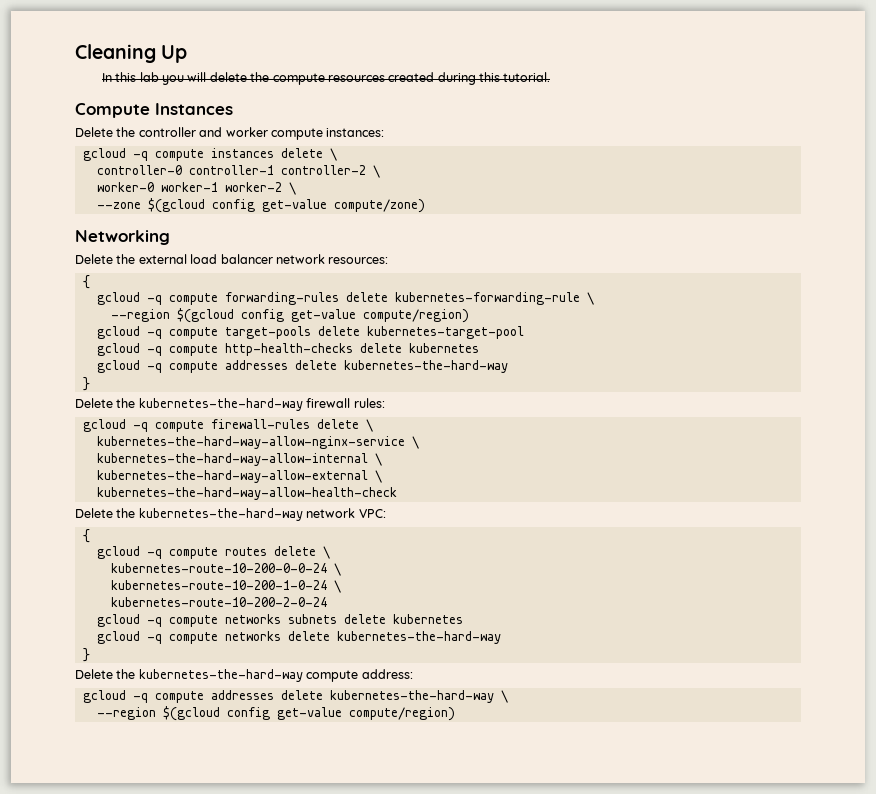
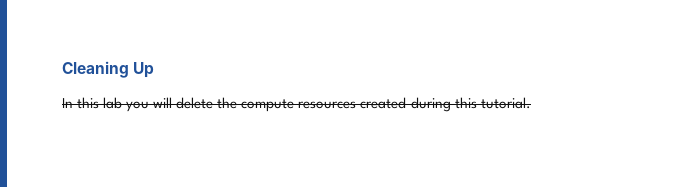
- Compute Instances
- Delete the controller and worker compute instances:
- gcloud -q compute instances delete \
- controller-0 controller-1 controller-2 \
- worker-0 worker-1 worker-2 \
- --zone $(gcloud config get-value compute/zone)
- Networking
- Delete the external load balancer network resources:
- {
- gcloud -q compute forwarding-rules delete kubernetes-forwarding-rule \
- --region $(gcloud config get-value compute/region)
- gcloud -q compute target-pools delete kubernetes-target-pool
- gcloud -q compute http-health-checks delete kubernetes
- gcloud -q compute addresses delete kubernetes-the-hard-way
- }
- Delete the kubernetes-the-hard-way firewall rules:
- gcloud -q compute firewall-rules delete \
- kubernetes-the-hard-way-allow-nginx-service \
- kubernetes-the-hard-way-allow-internal \
- kubernetes-the-hard-way-allow-external \
- kubernetes-the-hard-way-allow-health-check
- Delete the kubernetes-the-hard-way network VPC:
- {
- gcloud -q compute routes delete \
- kubernetes-route-10-200-0-0-24 \
- kubernetes-route-10-200-1-0-24 \
- kubernetes-route-10-200-2-0-24
- gcloud -q compute networks subnets delete kubernetes
- gcloud -q compute networks delete kubernetes-the-hard-way
- }
- Delete the kubernetes-the-hard-way compute address:
- gcloud -q compute addresses delete kubernetes-the-hard-way \
- --region $(gcloud config get-value compute/region)

